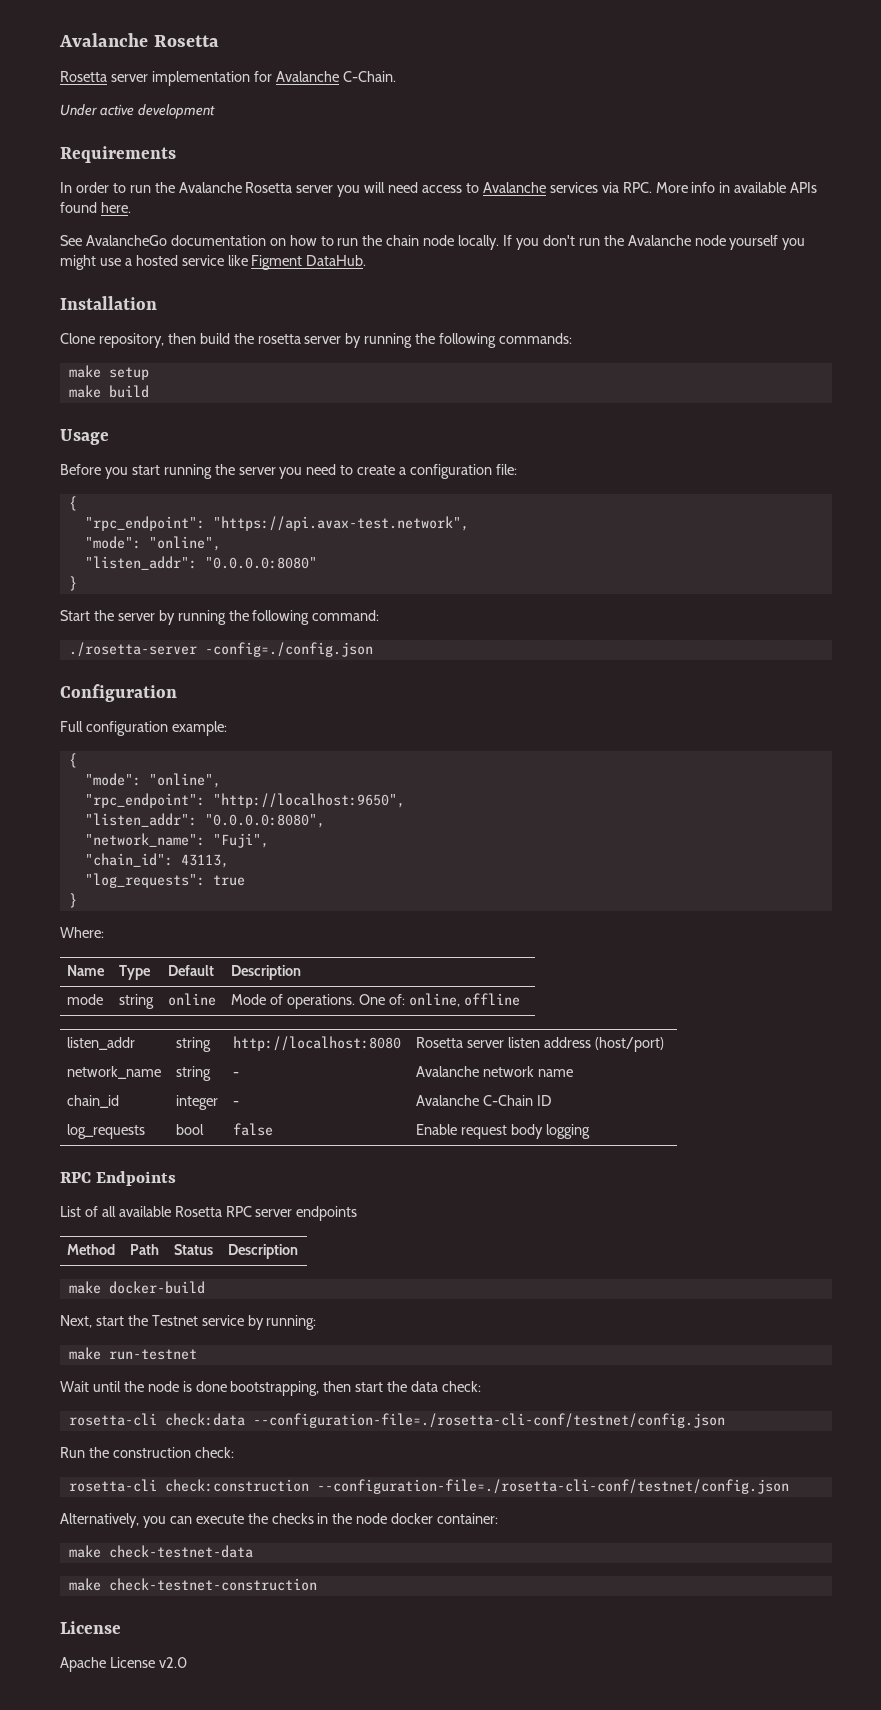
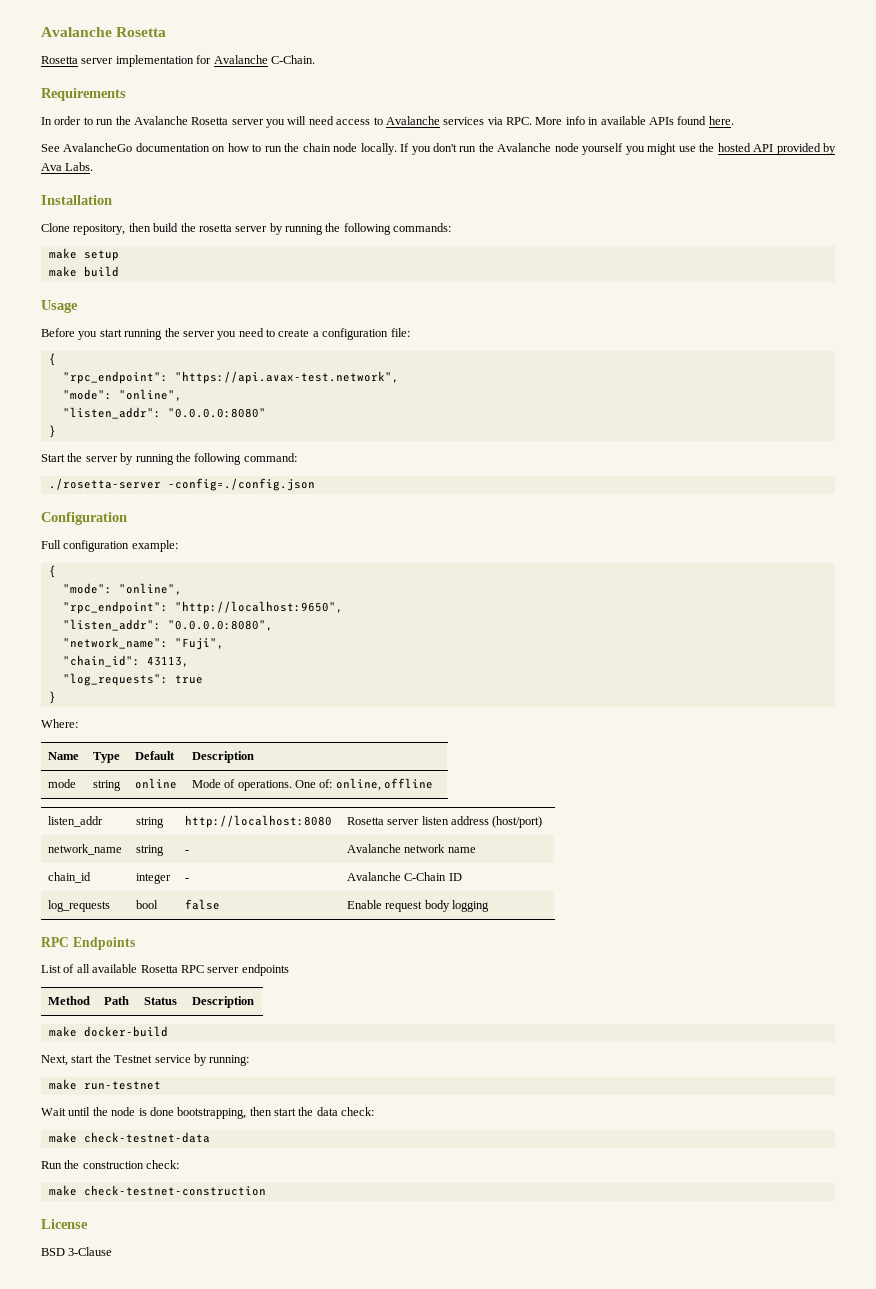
- Under active development
- If you don't run the Avalanche node yourself you might use a hosted service like Figment DataHub.
+ If you don't run the Avalanche node yourself you might use the hosted API provided by Ava Labs.
- rosetta-cli check:data --configuration-file=./rosetta-cli-conf/testnet/config.json
+ make check-testnet-data
- rosetta-cli check:construction --configuration-file=./rosetta-cli-conf/testnet/config.json
- Alternatively, you can execute the checks in the node docker container:
- make check-testnet-data
- Apache License v2.0
+ BSD 3-Clause

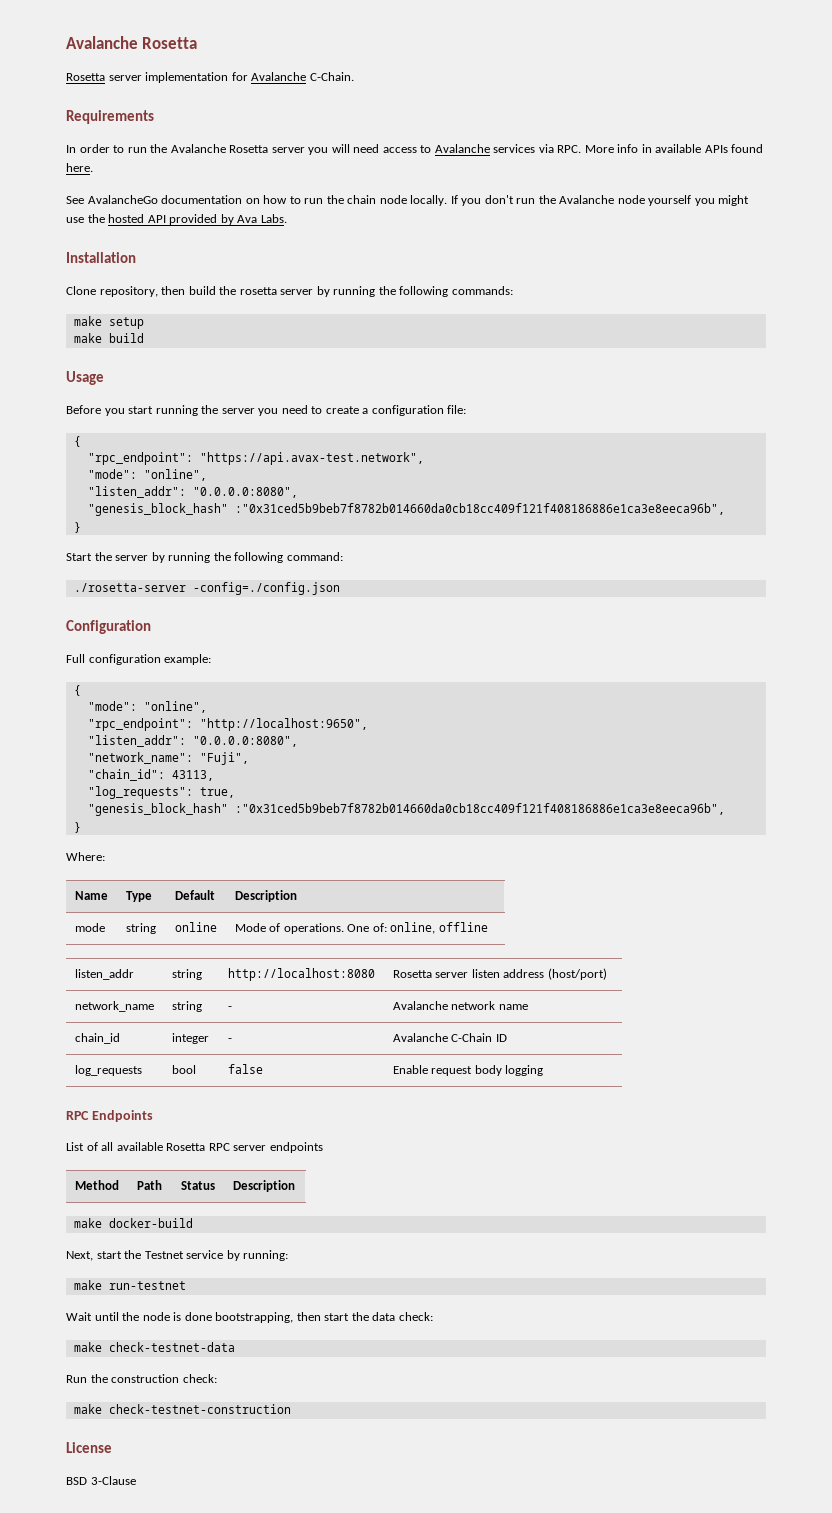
  "rpc_endpoint": "https://api.avax-test.network",
  "mode": "online",
- "listen_addr": "0.0.0.0:8080"
+ "listen_addr": "0.0.0.0:8080",
+ "genesis_block_hash" :"0x31ced5b9beb7f8782b014660da0cb18cc409f121f408186886e1ca3e8eeca96b",
- "log_requests": true
+ "log_requests": true,
+ "genesis_block_hash" :"0x31ced5b9beb7f8782b014660da0cb18cc409f121f408186886e1ca3e8eeca96b",

